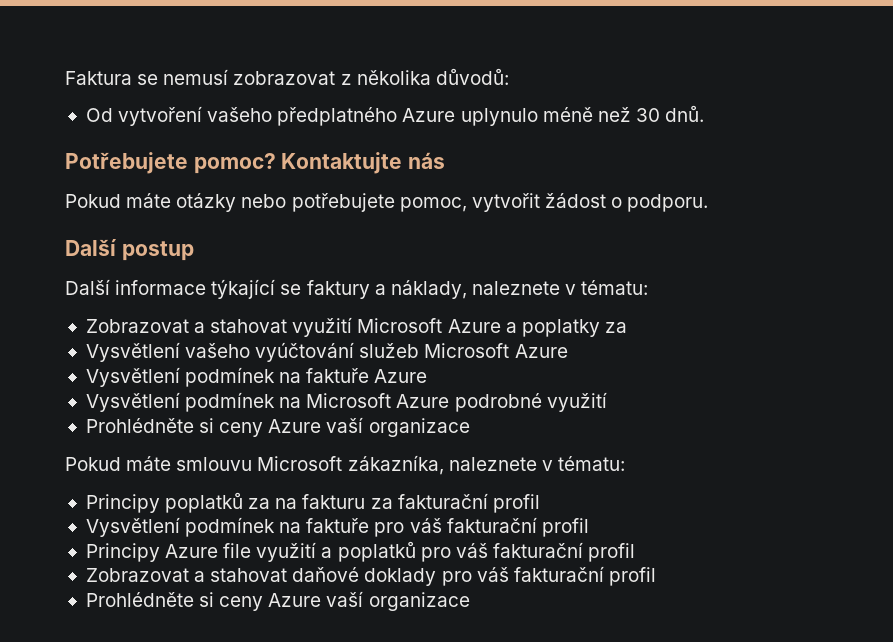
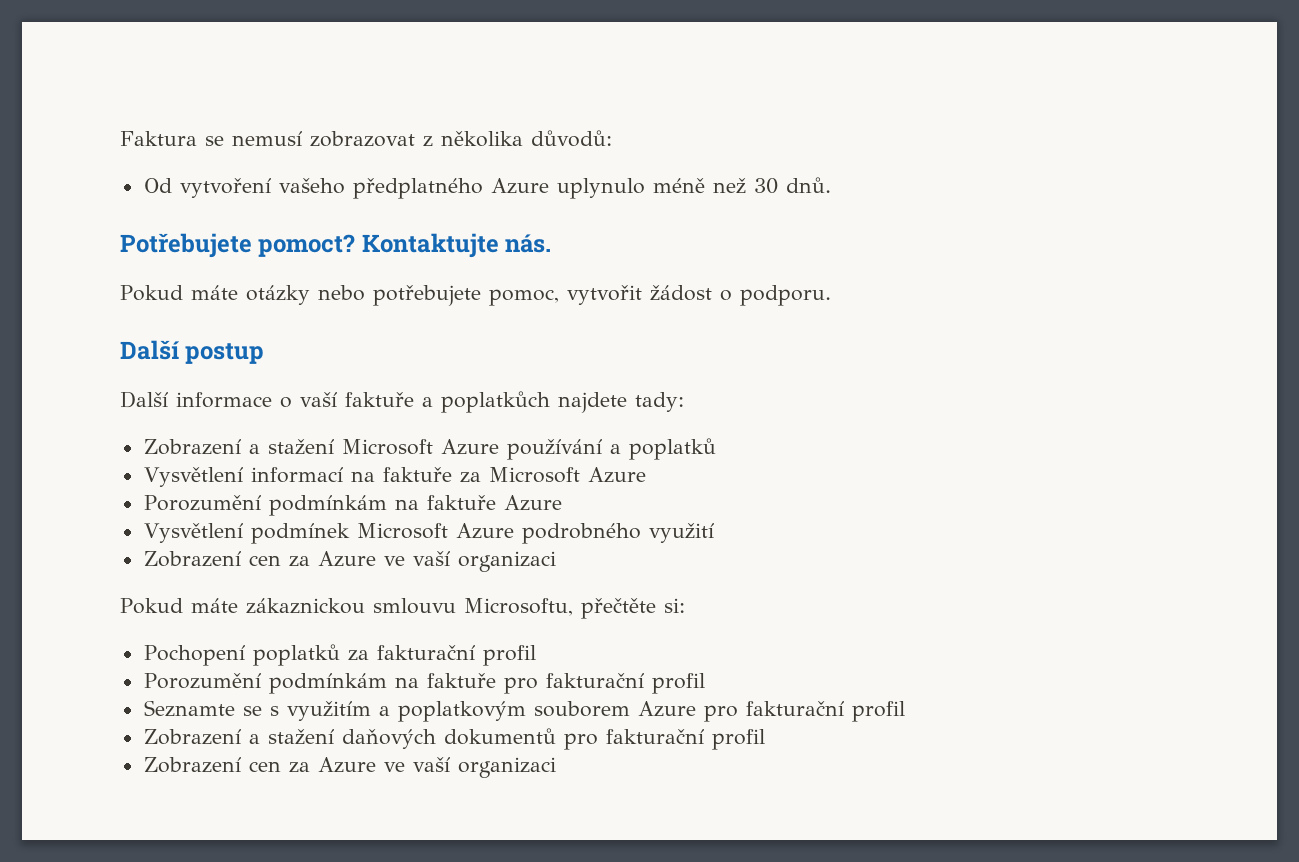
- Potřebujete pomoc? Kontaktujte nás
+ Potřebujete pomoct? Kontaktujte nás.
- Další informace týkající se faktury a náklady, naleznete v tématu:
- Zobrazovat a stahovat využití Microsoft Azure a poplatky za
- Vysvětlení vašeho vyúčtování služeb Microsoft Azure
+ Další informace o vaší faktuře a poplatkůch najdete tady:
+ Zobrazení a stažení Microsoft Azure používání a poplatků
+ Vysvětlení informací na faktuře za Microsoft Azure
- Vysvětlení podmínek na faktuře Azure
+ Porozumění podmínkám na faktuře Azure
- Vysvětlení podmínek na Microsoft Azure podrobné využití
- Prohlédněte si ceny Azure vaší organizace
- Pokud máte smlouvu Microsoft zákazníka, naleznete v tématu:
- Principy poplatků za na fakturu za fakturační profil
+ Vysvětlení podmínek Microsoft Azure podrobného využití
+ Zobrazení cen za Azure ve vaší organizaci
+ Pokud máte zákaznickou smlouvu Microsoftu, přečtěte si:
+ Pochopení poplatků za fakturační profil
- Vysvětlení podmínek na faktuře pro váš fakturační profil
- Principy Azure file využití a poplatků pro váš fakturační profil
- Zobrazovat a stahovat daňové doklady pro váš fakturační profil
- Prohlédněte si ceny Azure vaší organizace
+ Porozumění podmínkám na faktuře pro fakturační profil
+ Seznamte se s využitím a poplatkovým souborem Azure pro fakturační profil
+ Zobrazení a stažení daňových dokumentů pro fakturační profil
+ Zobrazení cen za Azure ve vaší organizaci

